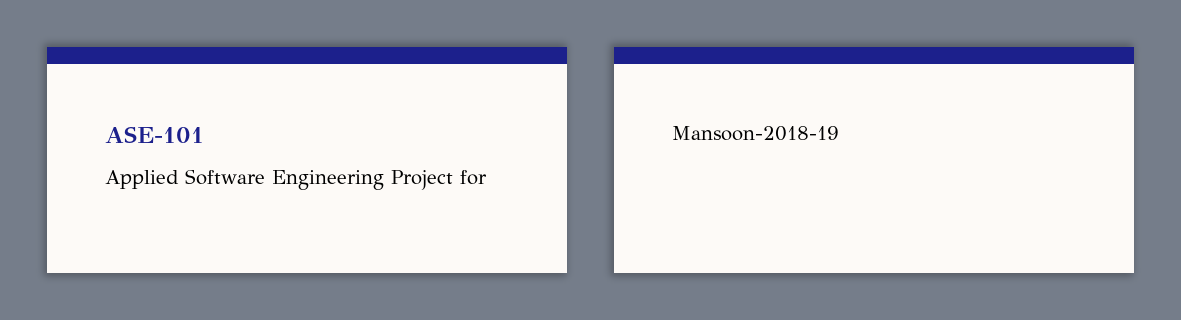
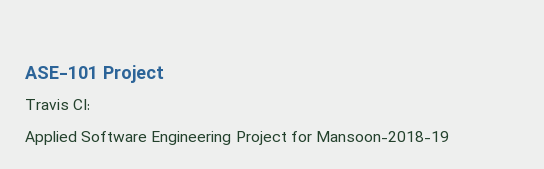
- ASE-101
+ ASE-101 Project
+ Travis CI:

